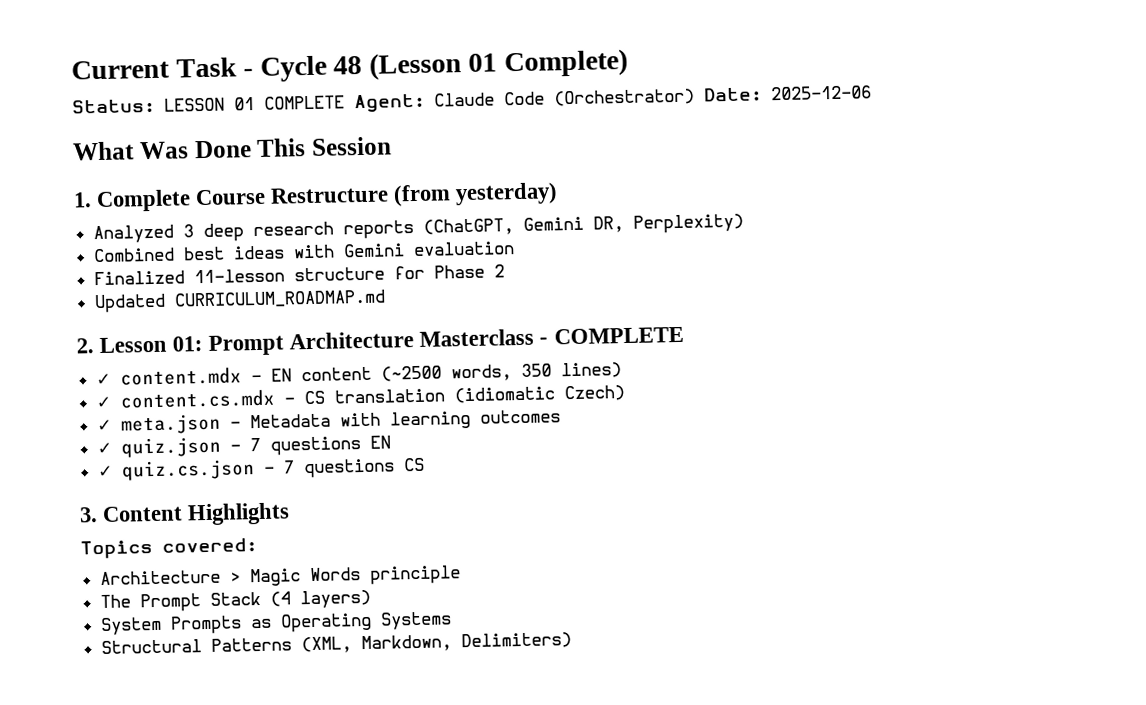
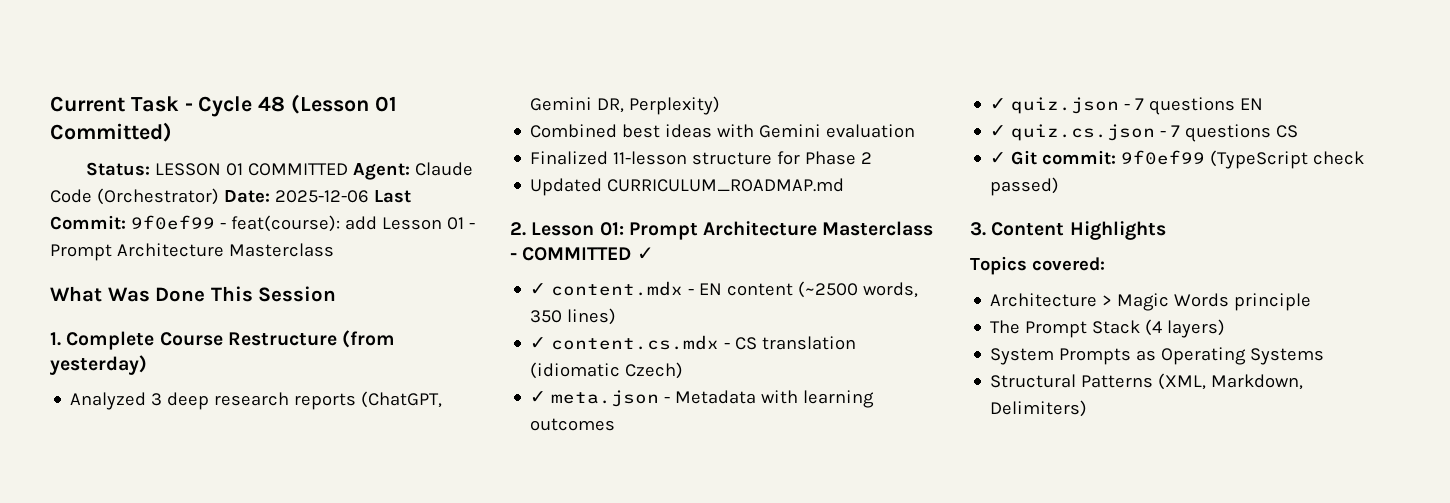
- Current Task - Cycle 48 (Lesson 01 Complete)
+ Current Task - Cycle 48 (Lesson 01 Committed)
- Status: LESSON 01 COMPLETE Agent: Claude Code (Orchestrator) Date: 2025-12-06
+ Status: LESSON 01 COMMITTED Agent: Claude Code (Orchestrator) Date: 2025-12-06 Last Commit: 9f0ef99 - feat(course): add Lesson 01 - Prompt Architecture Masterclass
- 2. Lesson 01: Prompt Architecture Masterclass - COMPLETE
+ 2. Lesson 01: Prompt Architecture Masterclass - COMMITTED ✓
+ ✓ Git commit: 9f0ef99 (TypeScript check passed)

